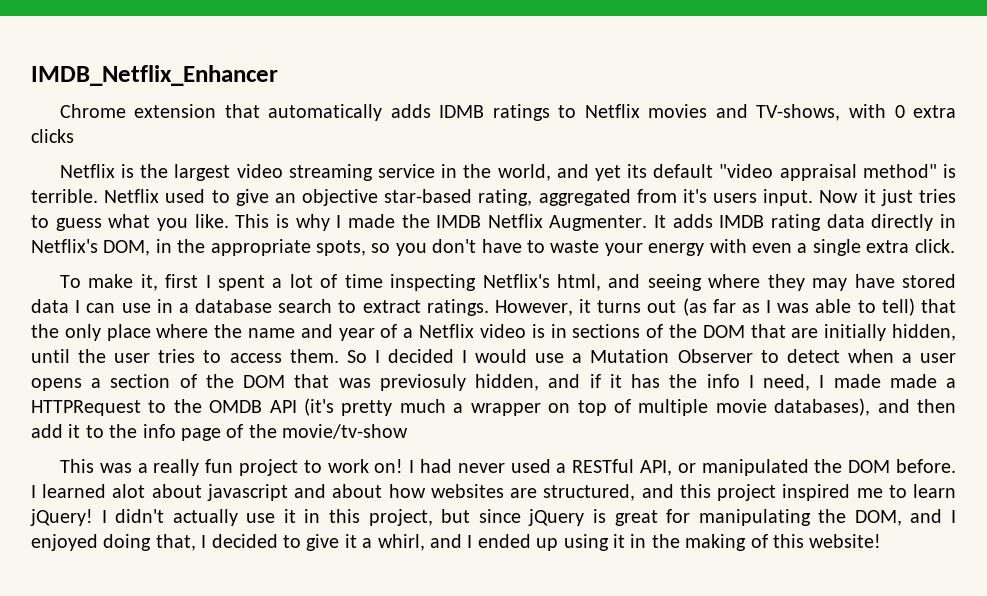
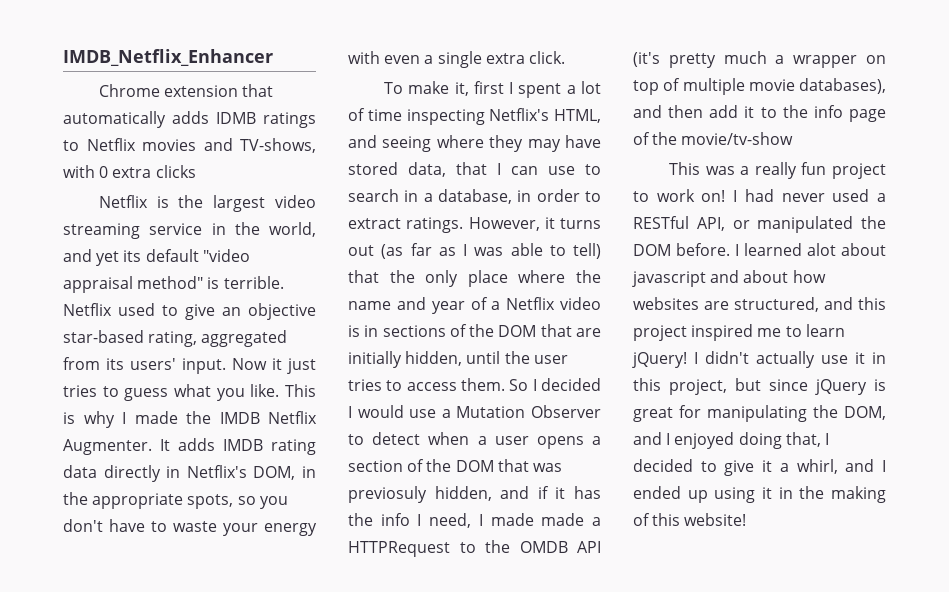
- Netflix used to give an objective star-based rating, aggregated from it's users input.
+ Netflix used to give an objective star-based rating, aggregated from its users' input.
- To make it, first I spent a lot of time inspecting Netflix's html, and seeing where they may have stored data I can use in a database search to extract ratings.
+ To make it, first I spent a lot of time inspecting Netflix's HTML, and seeing where they may have stored data, that I can use to search in a database, in order to extract ratings.

